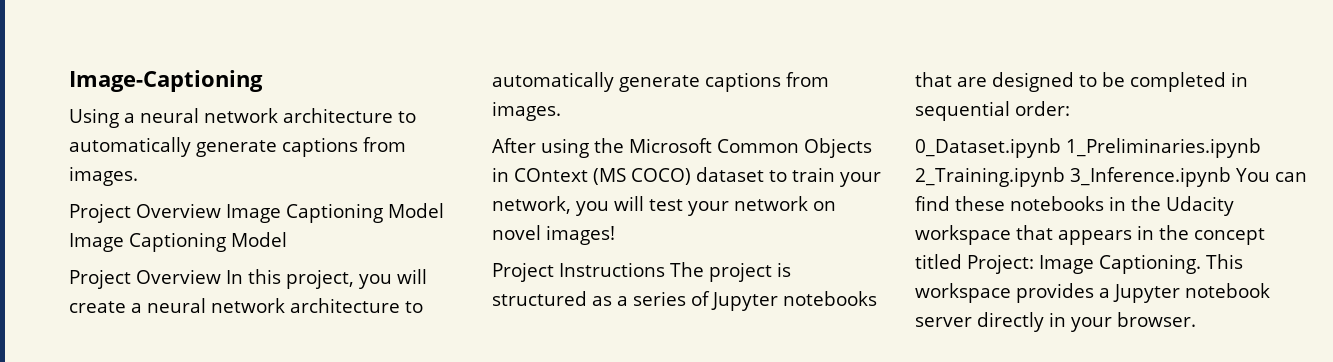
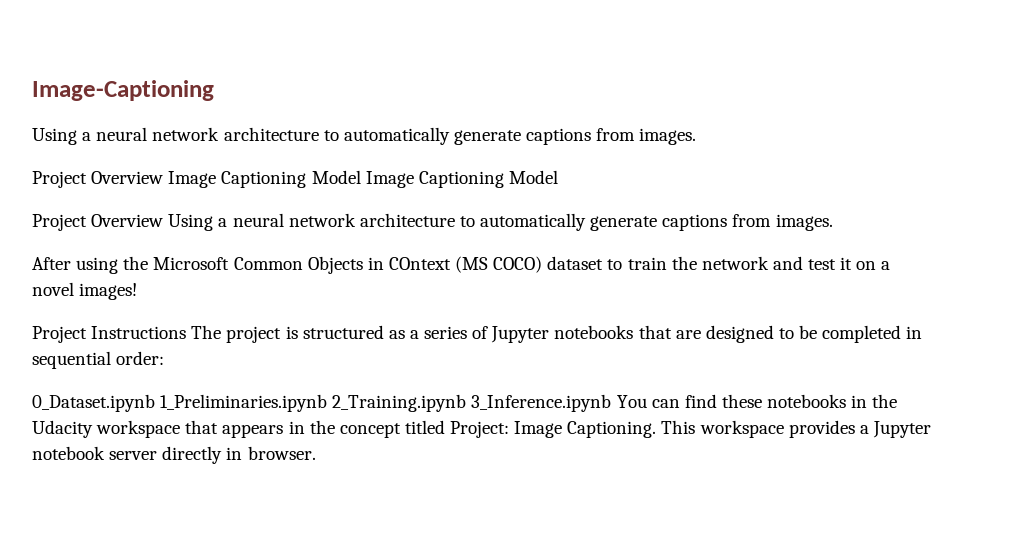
- Project Overview In this project, you will create a neural network architecture to automatically generate captions from images.
+ Project Overview Using a neural network architecture to automatically generate captions from images.
- After using the Microsoft Common Objects in COntext (MS COCO) dataset to train your network, you will test your network on novel images!
+ After using the Microsoft Common Objects in COntext (MS COCO) dataset to train the network and test it on a novel images!
- This workspace provides a Jupyter notebook server directly in your browser.
+ This workspace provides a Jupyter notebook server directly in browser.

